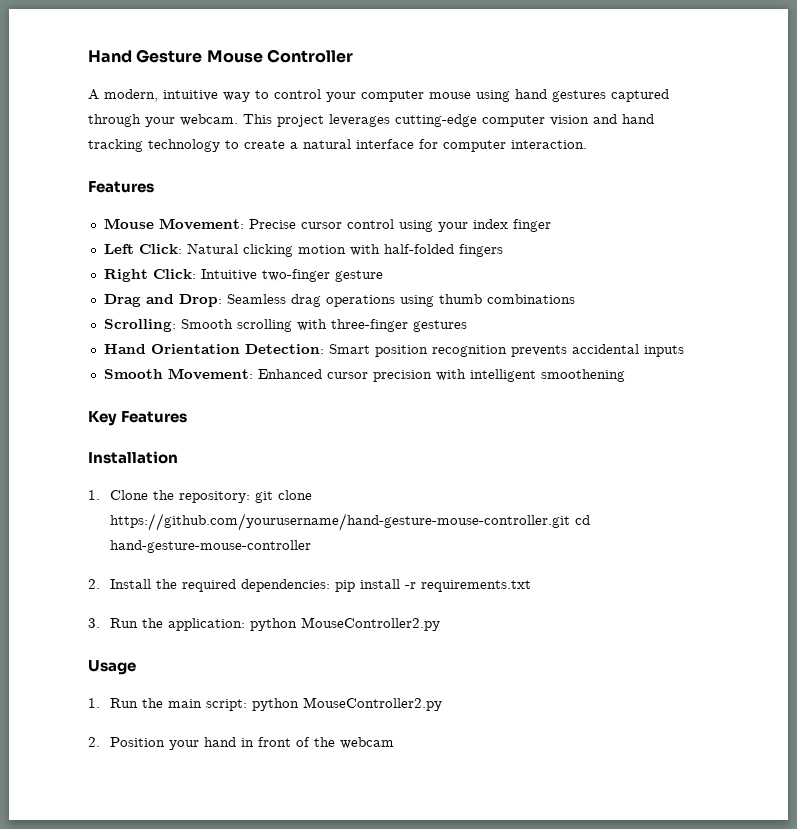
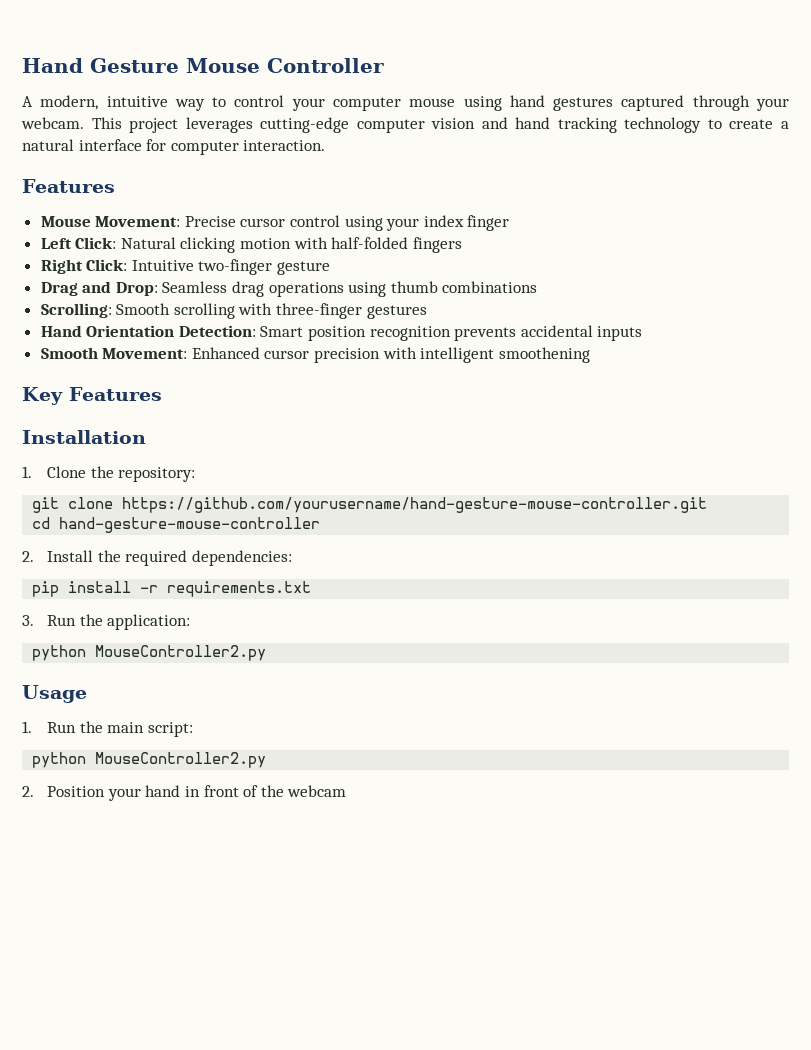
- 1. Clone the repository: git clone https://github.com/yourusername/hand-gesture-mouse-controller.git cd hand-gesture-mouse-controller
+ 1. Clone the repository:
+ git clone https://github.com/yourusername/hand-gesture-mouse-controller.git
+ cd hand-gesture-mouse-controller
- 2. Install the required dependencies: pip install -r requirements.txt
+ 2. Install the required dependencies:
+ pip install -r requirements.txt
- 3. Run the application: python MouseController2.py
+ 3. Run the application:
+ python MouseController2.py
- 1. Run the main script: python MouseController2.py
+ 1. Run the main script:
+ python MouseController2.py

